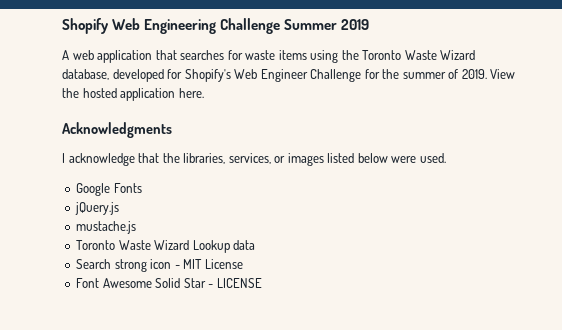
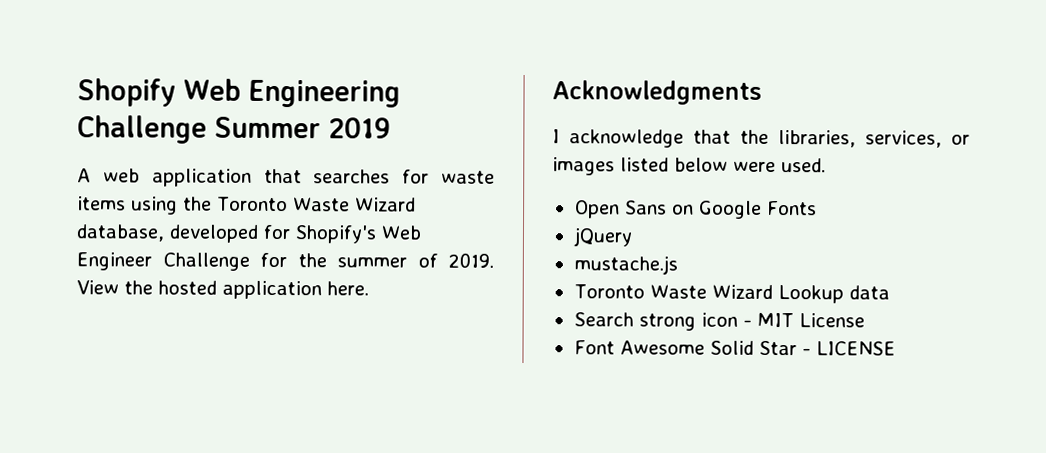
- Google Fonts
+ Open Sans on Google Fonts
- jQuery.js
+ jQuery

